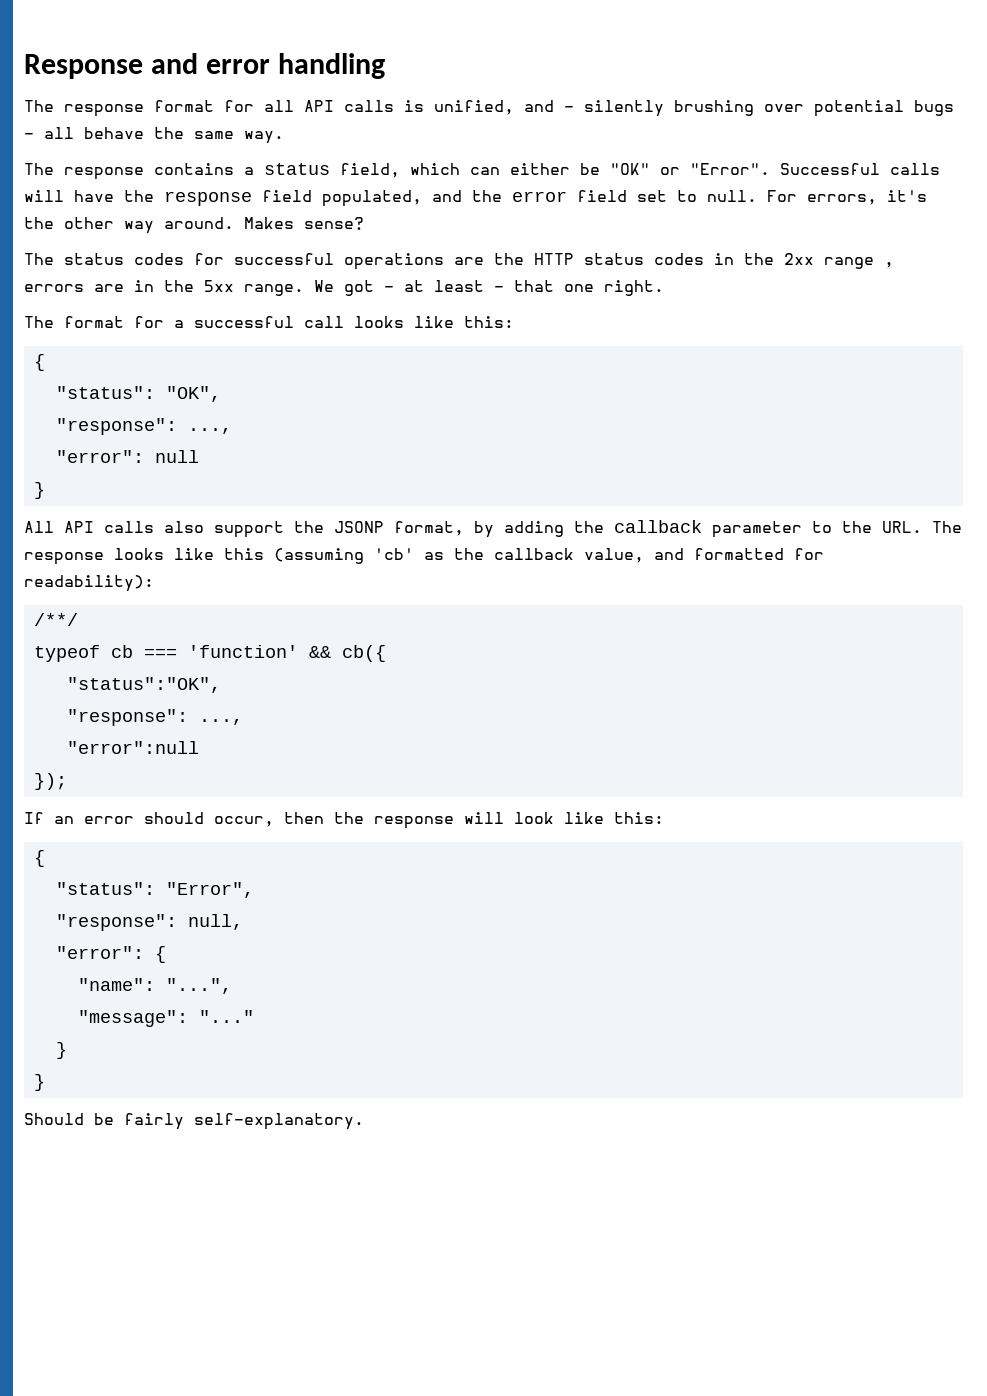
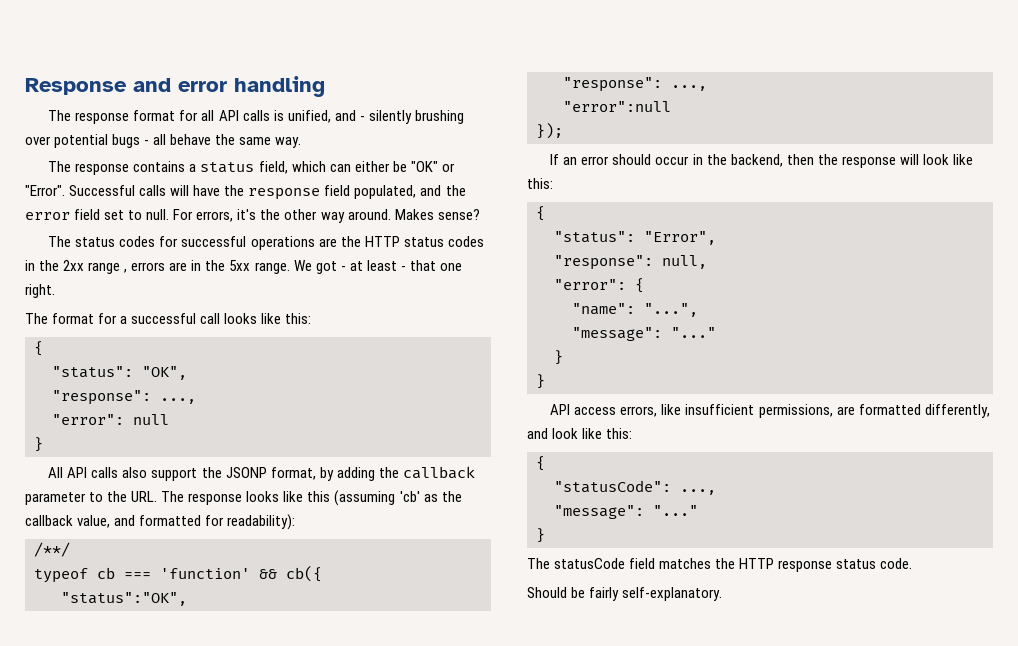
- If an error should occur, then the response will look like this:
+ If an error should occur in the backend, then the response will look like this:
+ API access errors, like insufficient permissions, are formatted differently, and look like this:
+ {
+ "statusCode": ...,
+ "message": "..."
+ }
+ The statusCode field matches the HTTP response status code.

